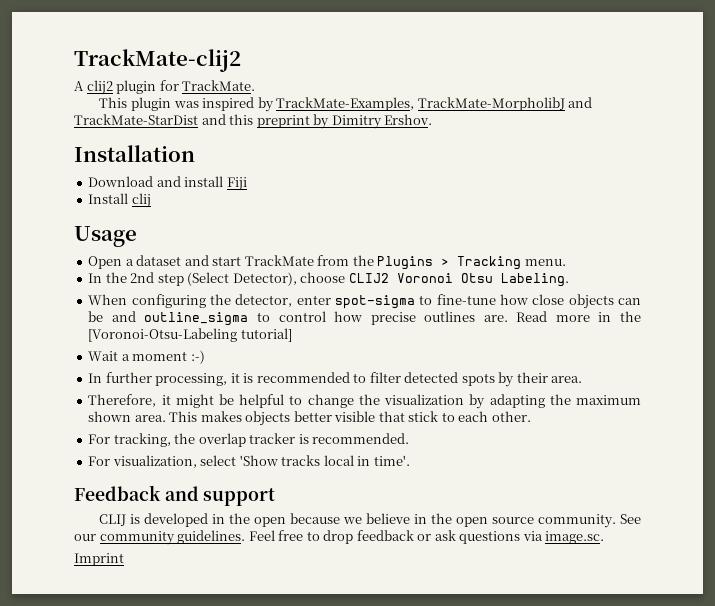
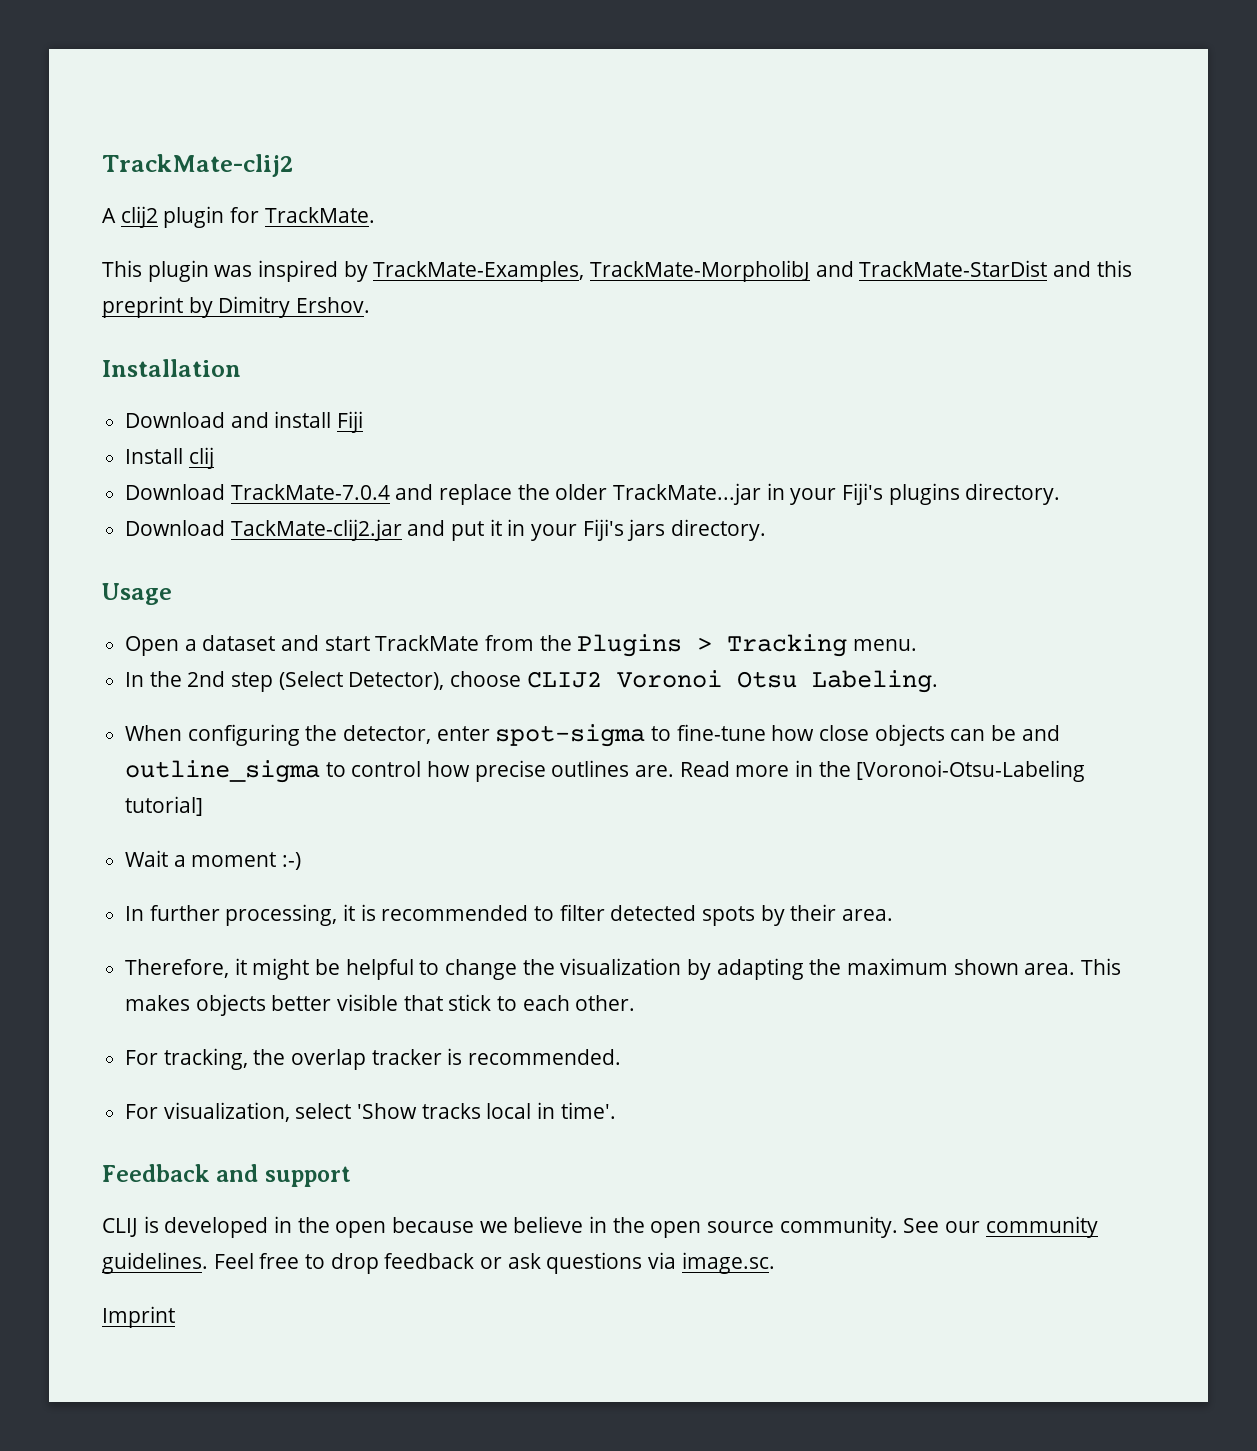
+ Download TrackMate-7.0.4 and replace the older TrackMate...jar in your Fiji's plugins directory.
+ Download TackMate-clij2.jar and put it in your Fiji's jars directory.

